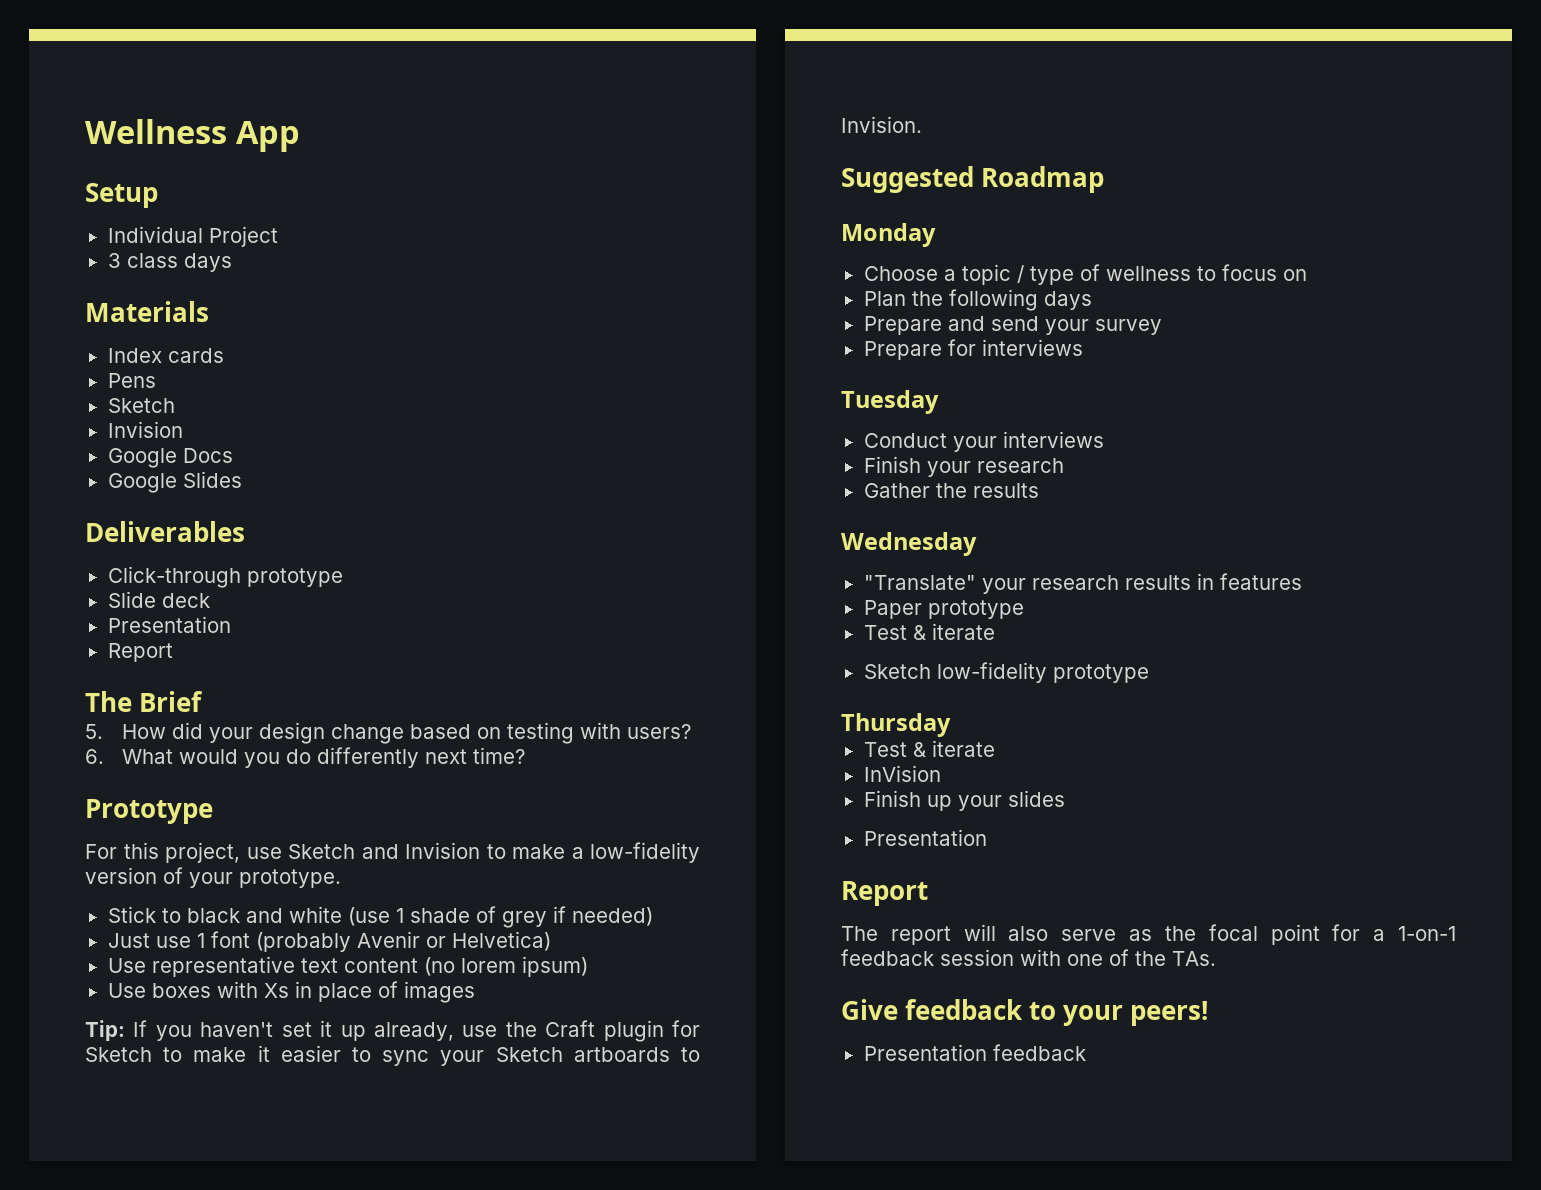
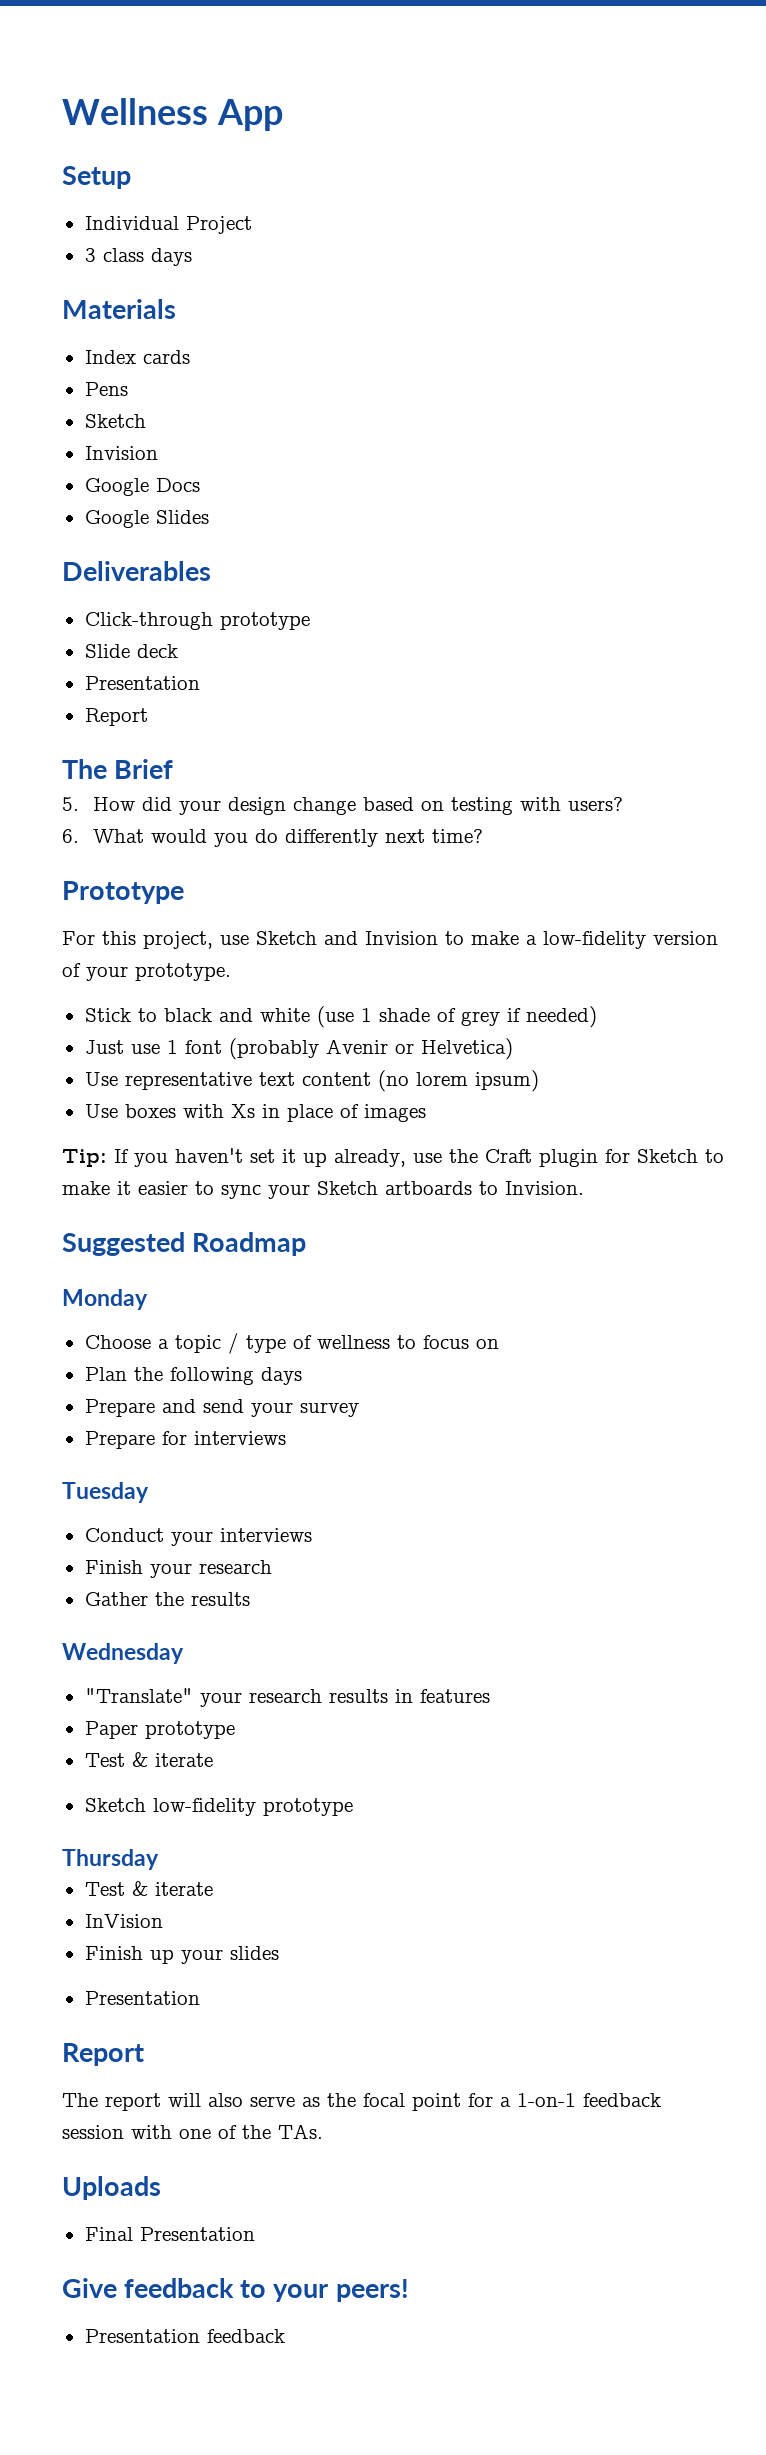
+ Uploads
+ Final Presentation

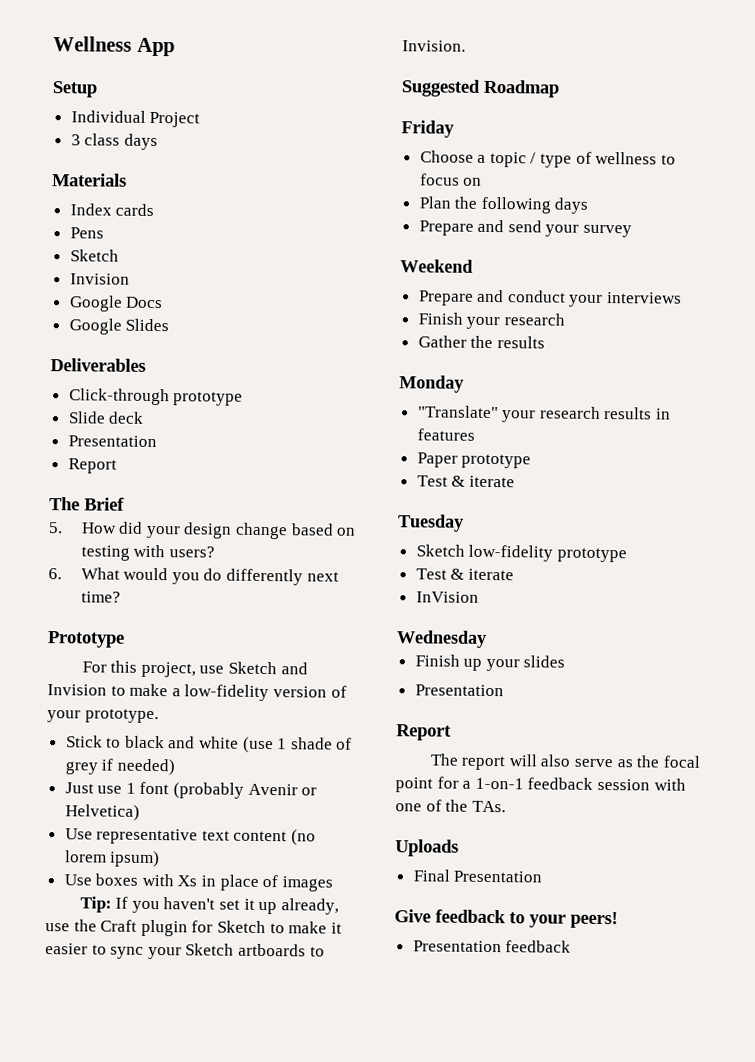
- Monday
+ Friday
- Prepare for interviews
- Tuesday
- Conduct your interviews
+ Weekend
+ Prepare and conduct your interviews
- Wednesday
+ Monday
+ Tuesday
- Thursday
+ Wednesday

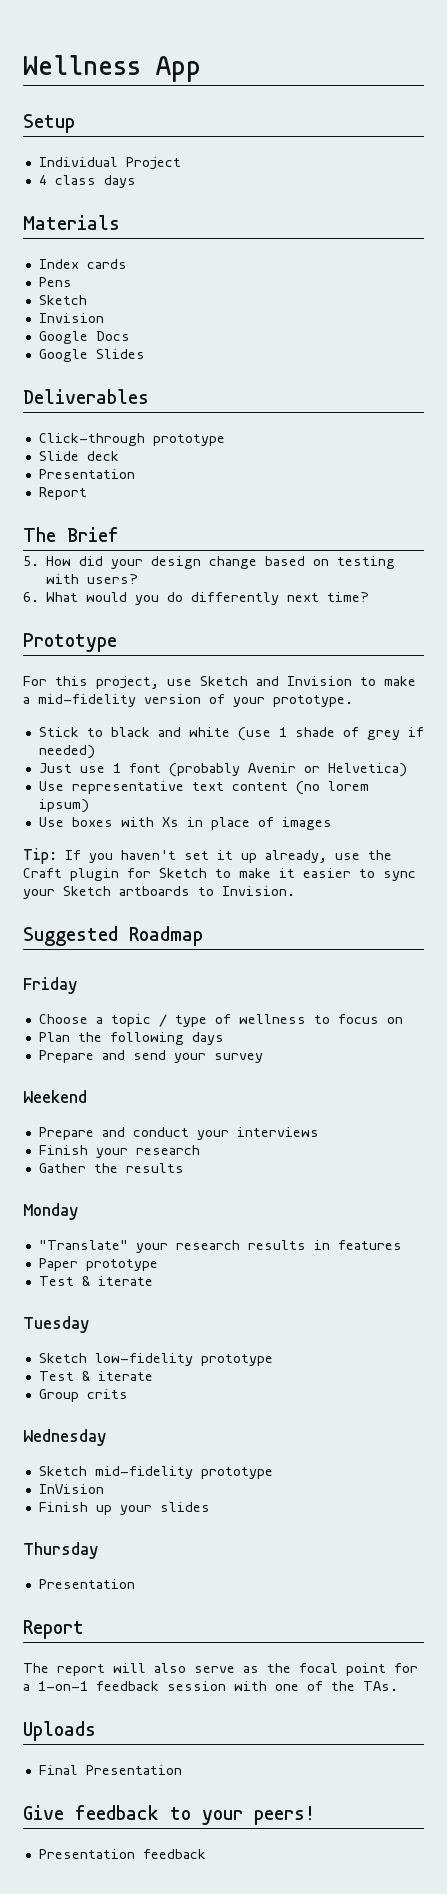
- 3 class days
+ 4 class days
- For this project, use Sketch and Invision to make a low-fidelity version of your prototype.
+ For this project, use Sketch and Invision to make a mid-fidelity version of your prototype.
- InVision
+ Group crits
+ Sketch mid-fidelity prototype
+ InVision
+ Thursday

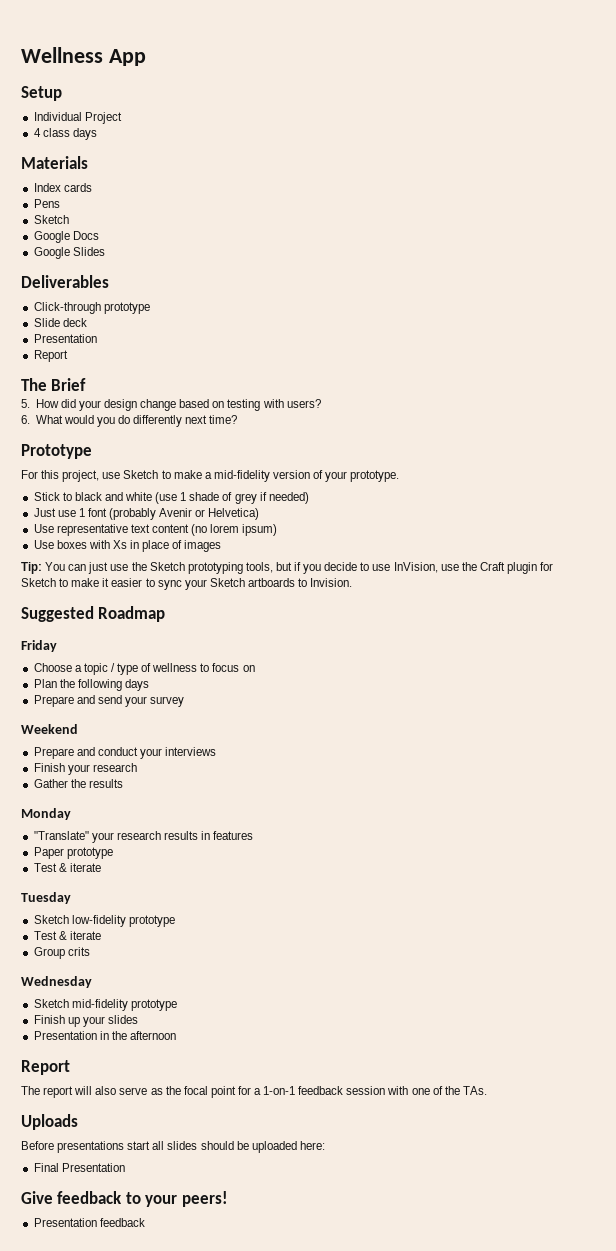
  Pens
  Sketch
- Invision
- For this project, use Sketch and Invision to make a mid-fidelity version of your prototype.
+ For this project, use Sketch to make a mid-fidelity version of your prototype.
- Tip: If you haven't set it up already, use the Craft plugin for Sketch to make it easier to sync your Sketch artboards to Invision.
+ Tip: You can just use the Sketch prototyping tools, but if you decide to use InVision, use the Craft plugin for Sketch to make it easier to sync your Sketch artboards to Invision.
- InVision
- Thursday
- Presentation
+ Presentation in the afternoon
+ Before presentations start all slides should be uploaded here:

